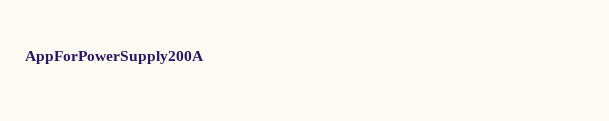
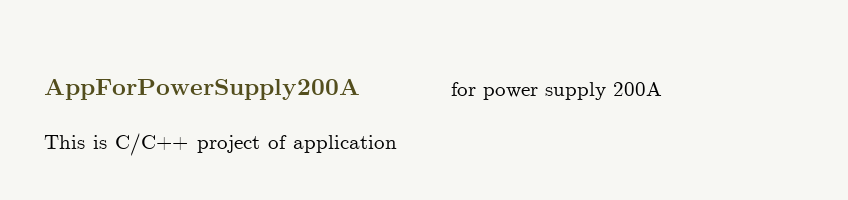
+ This is C/C++ project of application for power supply 200A

